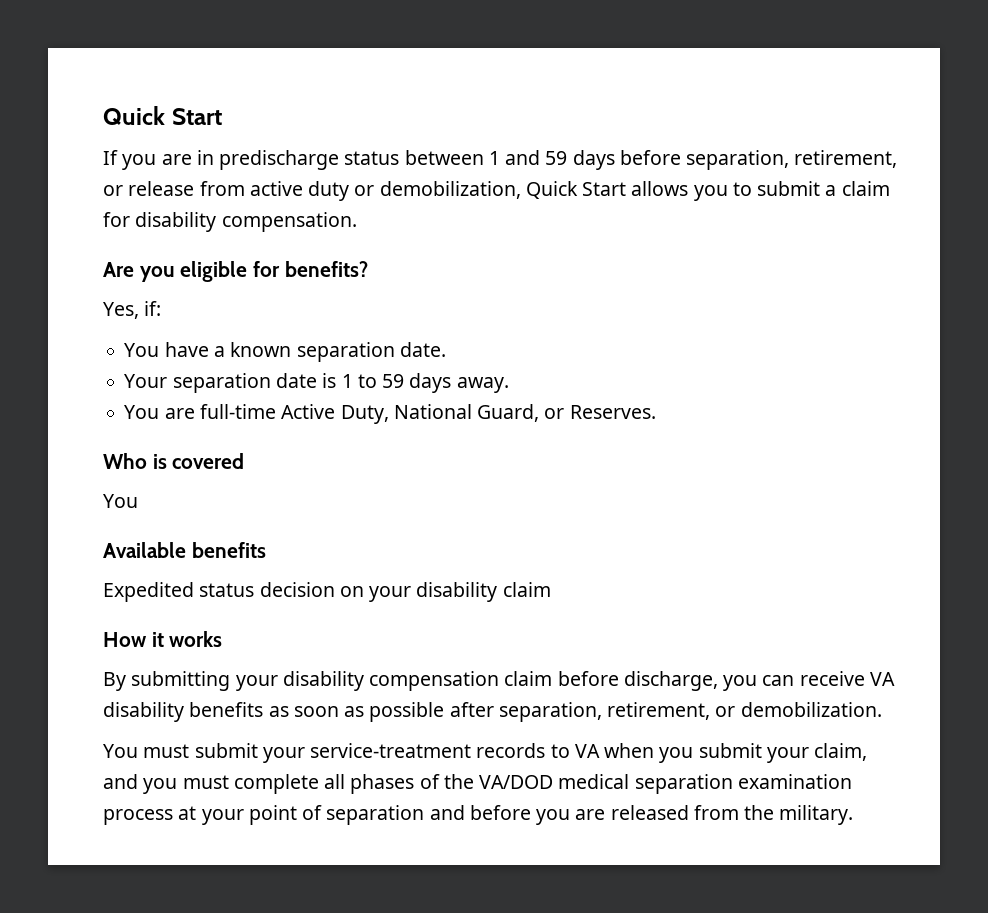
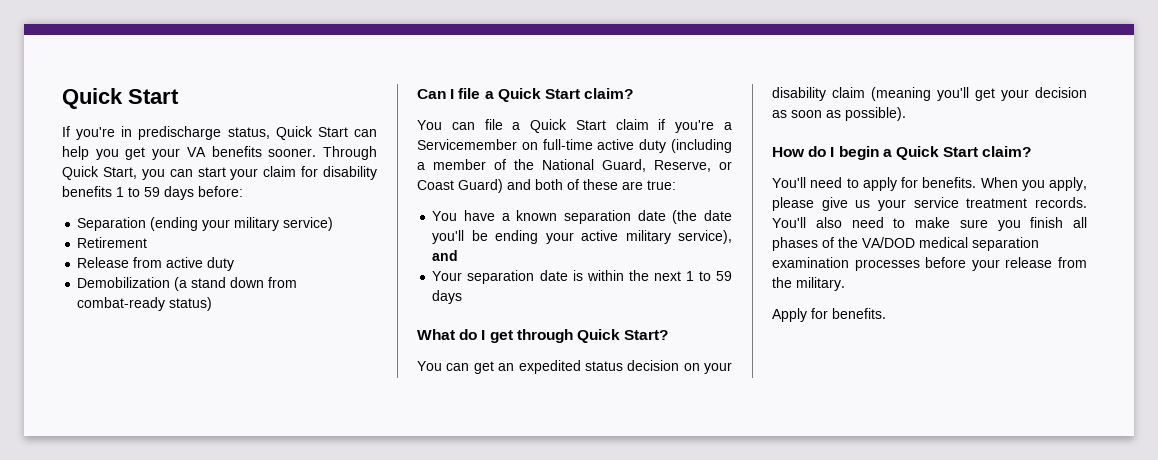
- If you are in predischarge status between 1 and 59 days before separation, retirement, or release from active duty or demobilization, Quick Start allows you to submit a claim for disability compensation.
- Are you eligible for benefits?
- Yes, if:
+ If you're in predischarge status, Quick Start can help you get your VA benefits sooner. Through Quick Start, you can start your claim for disability benefits 1 to 59 days before:
+ Separation (ending your military service)
+ Retirement
+ Release from active duty
+ Demobilization (a stand down from combat-ready status)
+ Can I file a Quick Start claim?
+ You can file a Quick Start claim if you're a Servicemember on full-time active duty (including a member of the National Guard, Reserve, or Coast Guard) and both of these are true:
- You have a known separation date.
+ You have a known separation date (the date you'll be ending your active military service), and
- Your separation date is 1 to 59 days away.
- You are full-time Active Duty, National Guard, or Reserves.
- Who is covered
- You
- Available benefits
- Expedited status decision on your disability claim
- How it works
- By submitting your disability compensation claim before discharge, you can receive VA disability benefits as soon as possible after separation, retirement, or demobilization.
- You must submit your service-treatment records to VA when you submit your claim, and you must complete all phases of the VA/DOD medical separation examination process at your point of separation and before you are released from the military.
+ Your separation date is within the next 1 to 59 days
+ What do I get through Quick Start?
+ You can get an expedited status decision on your disability claim (meaning you'll get your decision as soon as possible).
+ How do I begin a Quick Start claim?
+ You'll need to apply for benefits. When you apply, please give us your service treatment records. You'll also need to make sure you finish all phases of the VA/DOD medical separation examination processes before your release from the military.
+ Apply for benefits.

